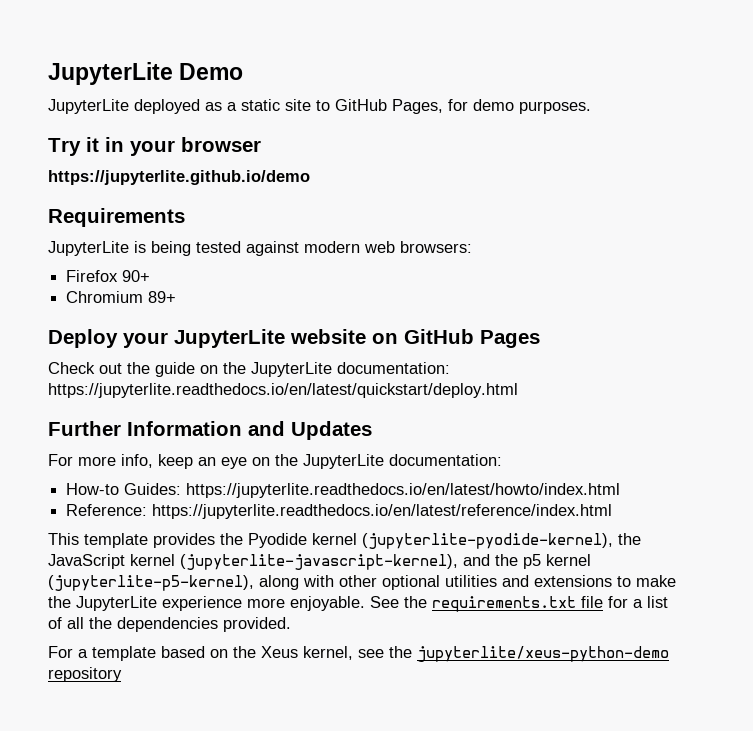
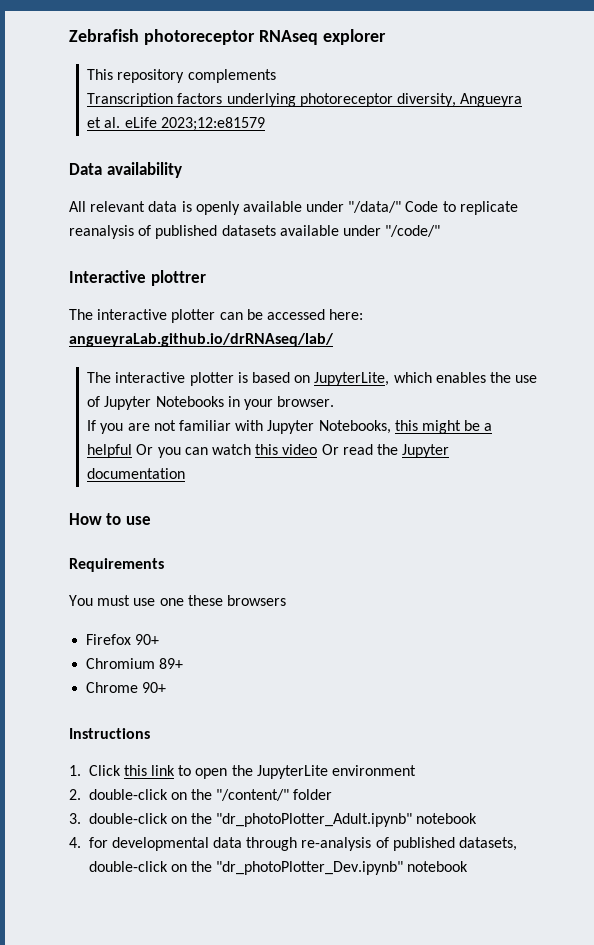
- JupyterLite Demo
- JupyterLite deployed as a static site to GitHub Pages, for demo purposes.
- Try it in your browser
- https://jupyterlite.github.io/demo
+ Zebrafish photoreceptor RNAseq explorer
+ This repository complements
+ Transcription factors underlying photoreceptor diversity, Angueyra et al. eLife 2023;12:e81579
+ Data availability
+ All relevant data is openly available under "/data/" Code to replicate reanalysis of published datasets available under "/code/"
+ Interactive plottrer
+ The interactive plotter can be accessed here: angueyraLab.github.io/drRNAseq/lab/
+ The interactive plotter is based on JupyterLite, which enables the use of Jupyter Notebooks in your browser.
+ If you are not familiar with Jupyter Notebooks, this might be a helpful Or you can watch this video Or read the Jupyter documentation
+ How to use
  Requirements
- JupyterLite is being tested against modern web browsers:
+ You must use one these browsers
  Firefox 90+
  Chromium 89+
- Deploy your JupyterLite website on GitHub Pages
- Check out the guide on the JupyterLite documentation: https://jupyterlite.readthedocs.io/en/latest/quickstart/deploy.html
- Further Information and Updates
- For more info, keep an eye on the JupyterLite documentation:
- How-to Guides: https://jupyterlite.readthedocs.io/en/latest/howto/index.html
- Reference: https://jupyterlite.readthedocs.io/en/latest/reference/index.html
- This template provides the Pyodide kernel (jupyterlite-pyodide-kernel), the JavaScript kernel (jupyterlite-javascript-kernel), and the p5 kernel (jupyterlite-p5-kernel), along with other optional utilities and extensions to make the JupyterLite experience more enjoyable. See the requirements.txt file for a list of all the dependencies provided.
- For a template based on the Xeus kernel, see the jupyterlite/xeus-python-demo repository
+ Chrome 90+
+ Instructions
+ 1. Click this link to open the JupyterLite environment
+ 2. double-click on the "/content/" folder
+ 3. double-click on the "dr_photoPlotter_Adult.ipynb" notebook
+ 4. for developmental data through re-analysis of published datasets, double-click on the "dr_photoPlotter_Dev.ipynb" notebook

